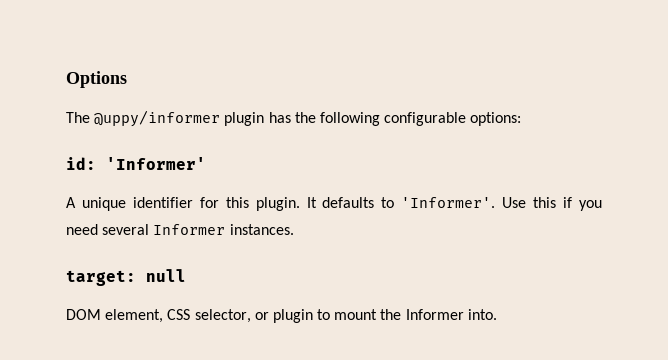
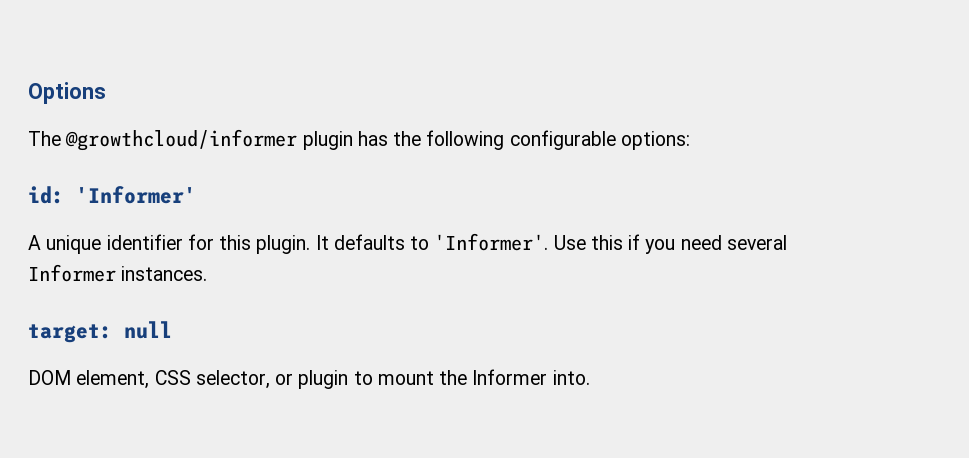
- The @uppy/informer plugin has the following configurable options:
+ The @growthcloud/informer plugin has the following configurable options:

